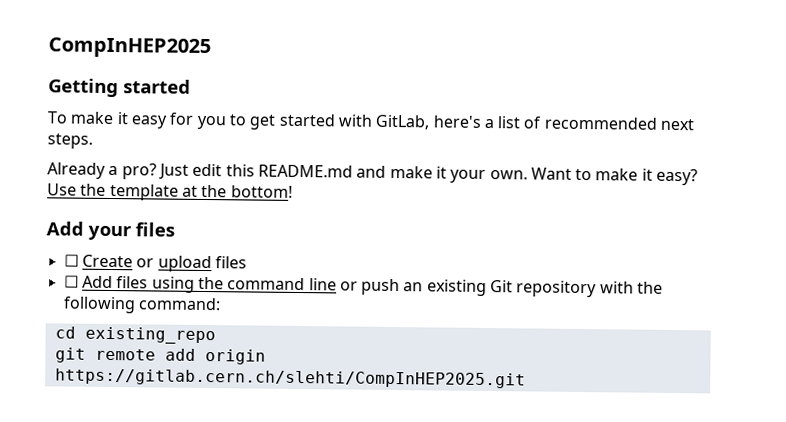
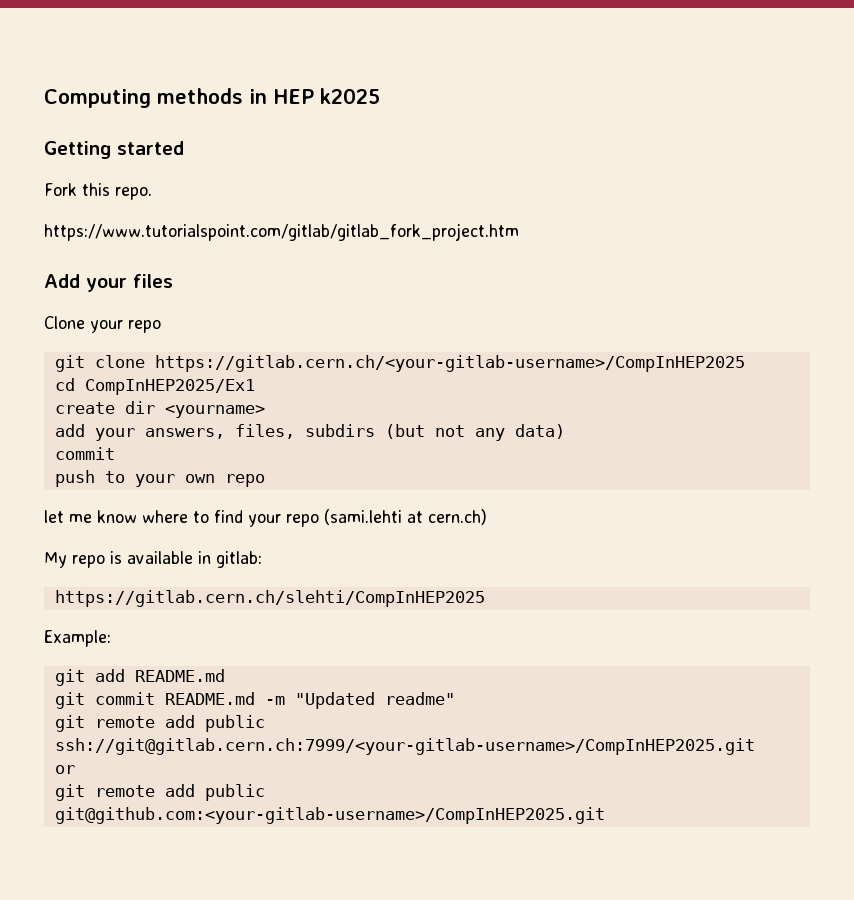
- CompInHEP2025
+ Computing methods in HEP k2025
  Getting started
- To make it easy for you to get started with GitLab, here's a list of recommended next steps.
- Already a pro? Just edit this README.md and make it your own. Want to make it easy? Use the template at the bottom!
+ Fork this repo.
+ https://www.tutorialspoint.com/gitlab/gitlab_fork_project.htm
  Add your files
- ☐ Create or upload files
- ☐ Add files using the command line or push an existing Git repository with the following command:
- cd existing_repo
- git remote add origin https://gitlab.cern.ch/slehti/CompInHEP2025.git
+ Clone your repo
+ git clone https://gitlab.cern.ch/<your-gitlab-username>/CompInHEP2025
+ cd CompInHEP2025/Ex1
+ create dir <yourname>
+ add your answers, files, subdirs (but not any data)
+ commit
+ push to your own repo
+ let me know where to find your repo (sami.lehti at cern.ch)
+ My repo is available in gitlab:
+ https://gitlab.cern.ch/slehti/CompInHEP2025
+ Example:
+ git add README.md
+ git commit README.md -m "Updated readme"
+ git remote add public ssh://git@gitlab.cern.ch:7999/<your-gitlab-username>/CompInHEP2025.git
+ or
+ git remote add public git@github.com:<your-gitlab-username>/CompInHEP2025.git

